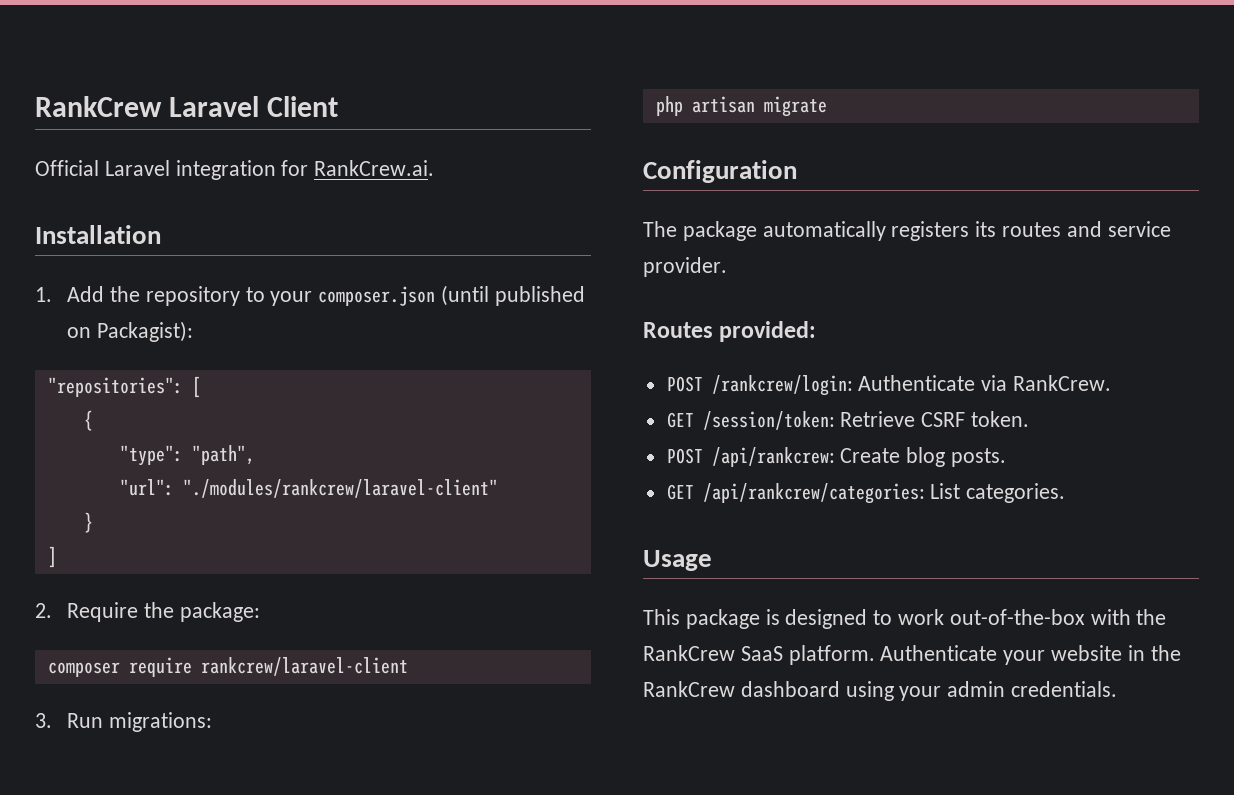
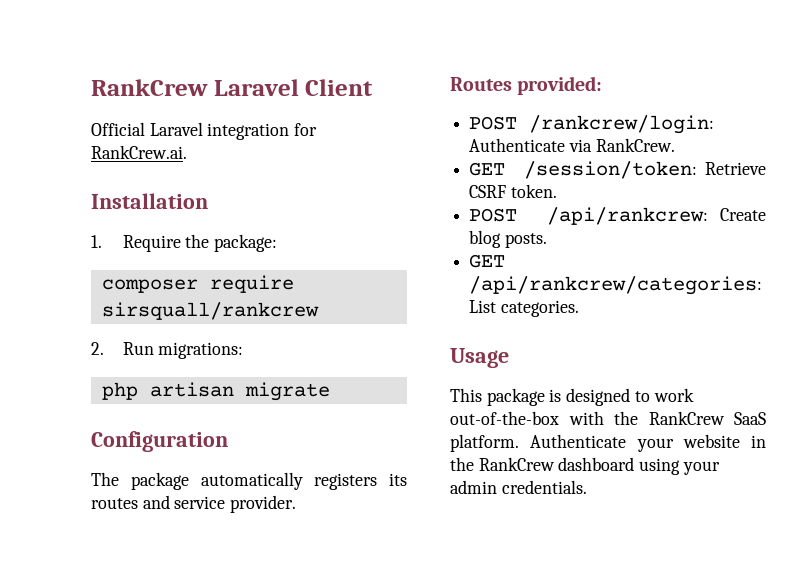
- 1. Add the repository to your composer.json (until published on Packagist):
- "repositories": [
- {
- "type": "path",
- "url": "./modules/rankcrew/laravel-client"
- }
- ]
- 2. Require the package:
+ 1. Require the package:
- composer require rankcrew/laravel-client
- 3. Run migrations:
+ composer require sirsquall/rankcrew
+ 2. Run migrations:

